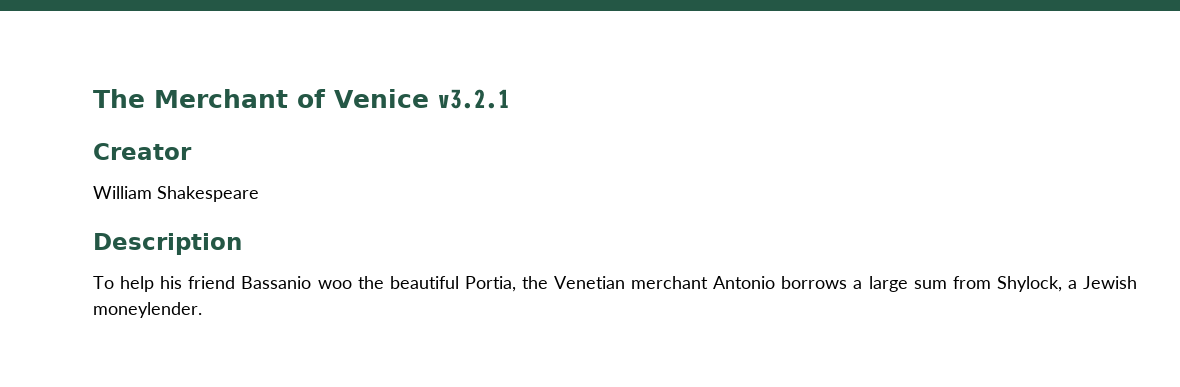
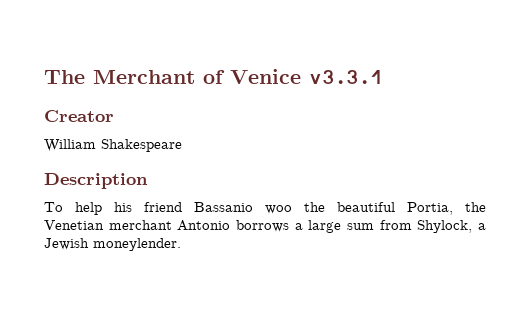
- The Merchant of Venice v3.2.1
+ The Merchant of Venice v3.3.1

